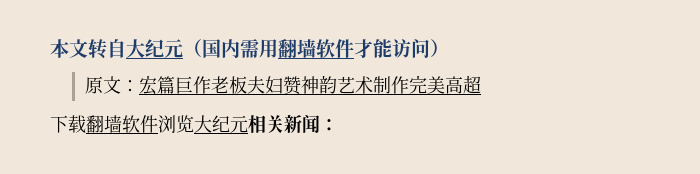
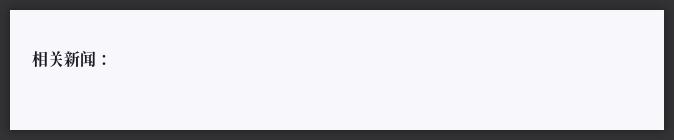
- 本文转自大纪元（国内需用翻墙软件才能访问）
- 原文：宏篇巨作老板夫妇赞神韵艺术制作完美高超
- 下载翻墙软件浏览大纪元相关新闻：
+ 相关新闻：

